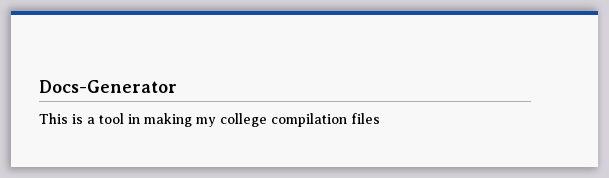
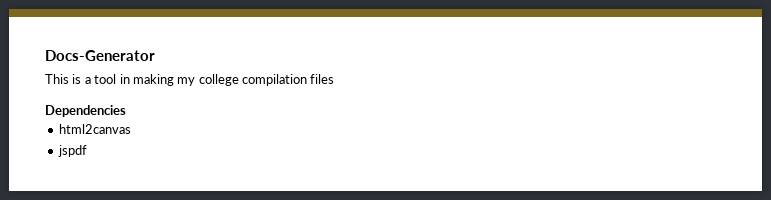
+ Dependencies
+ html2canvas
+ jspdf

